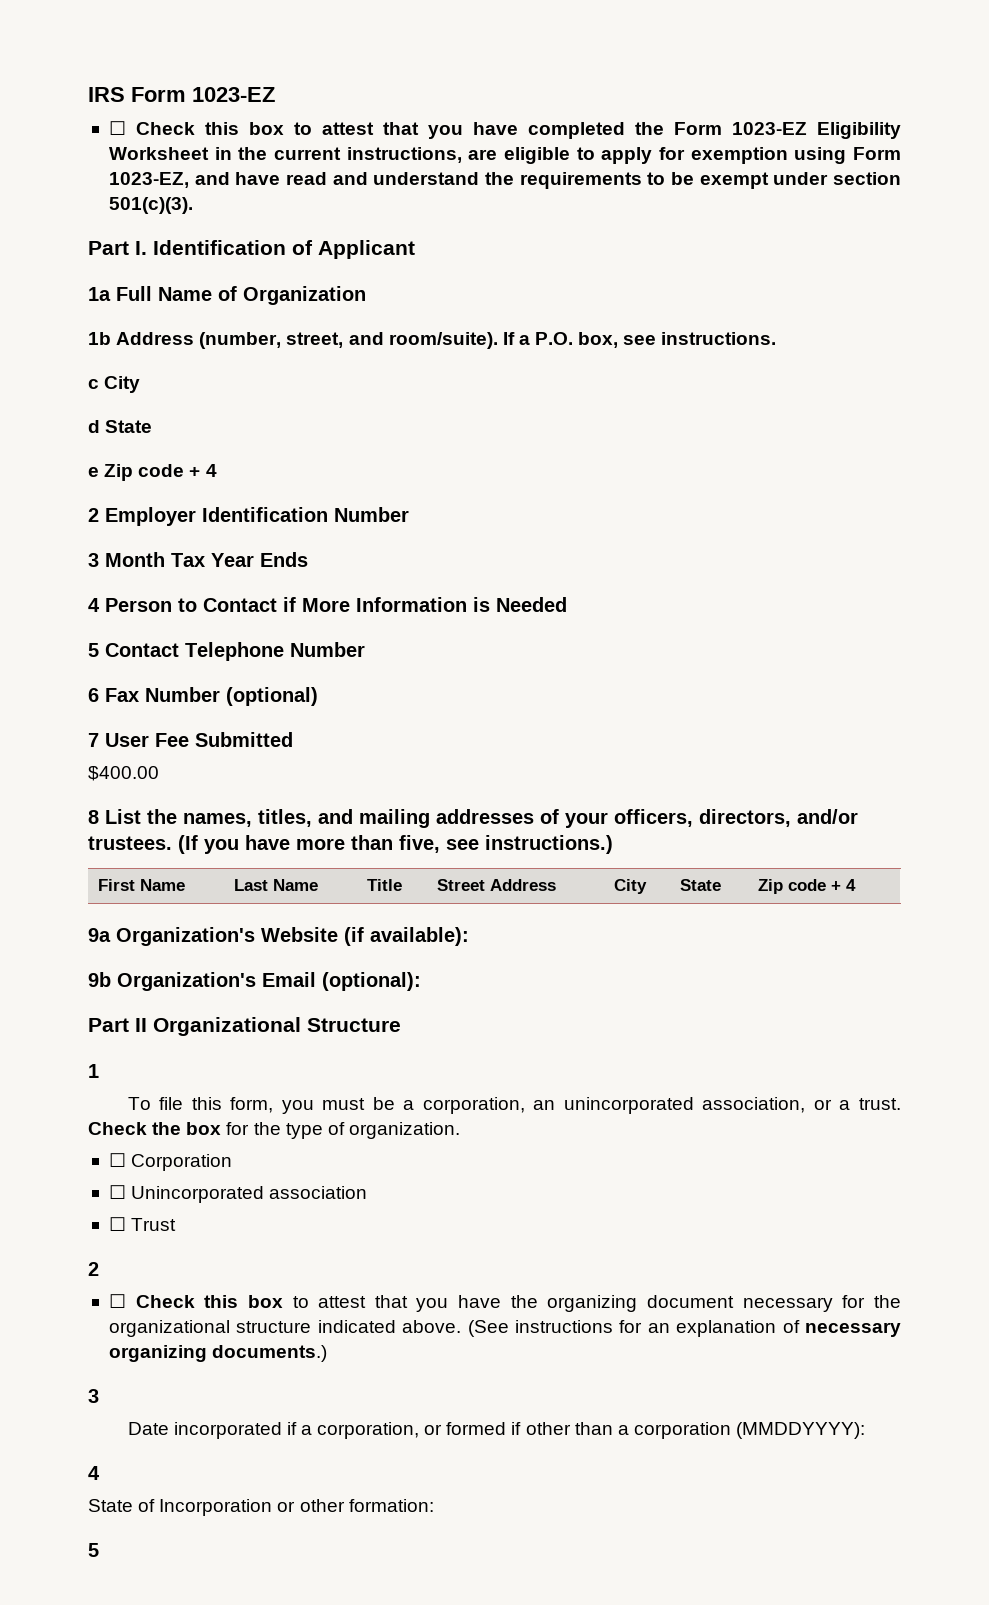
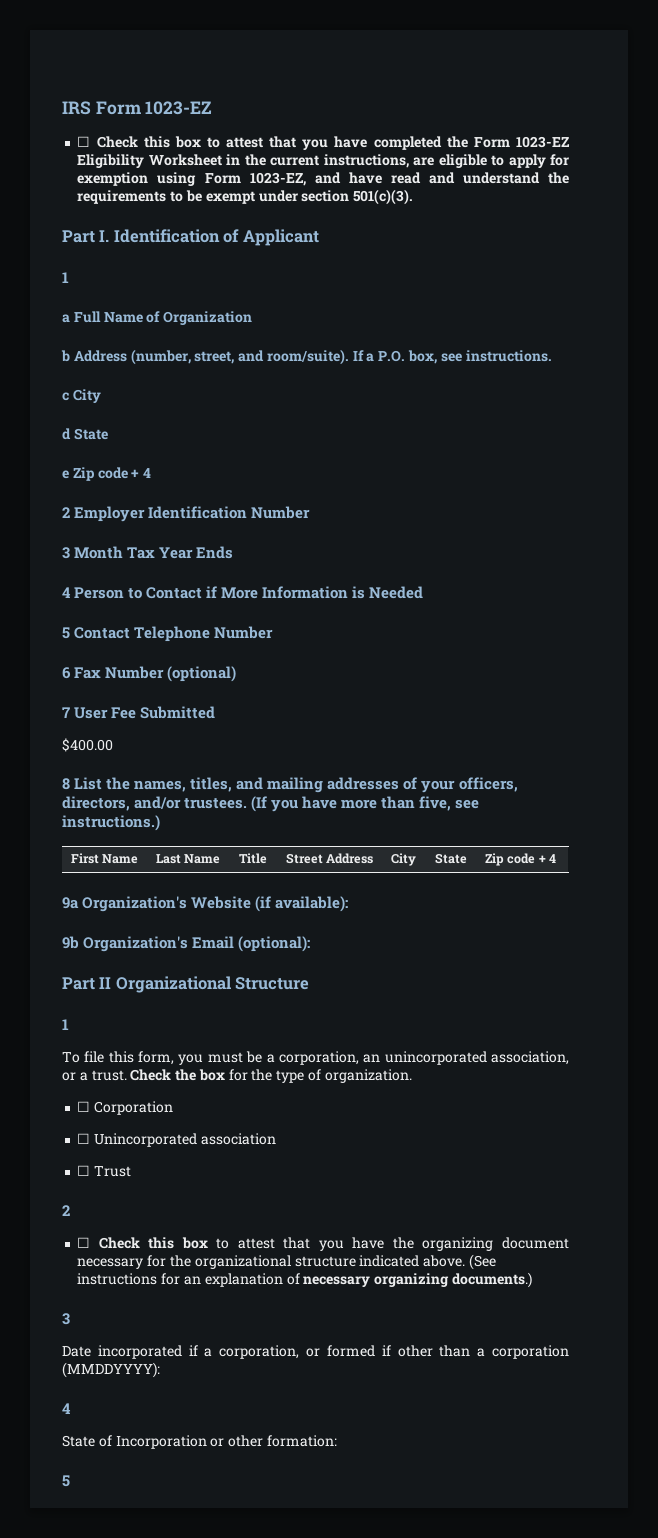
  Part I. Identification of Applicant
- 1a Full Name of Organization
+ 1
+ a Full Name of Organization
- 1b Address (number, street, and room/suite).
+ b Address (number, street, and room/suite).

